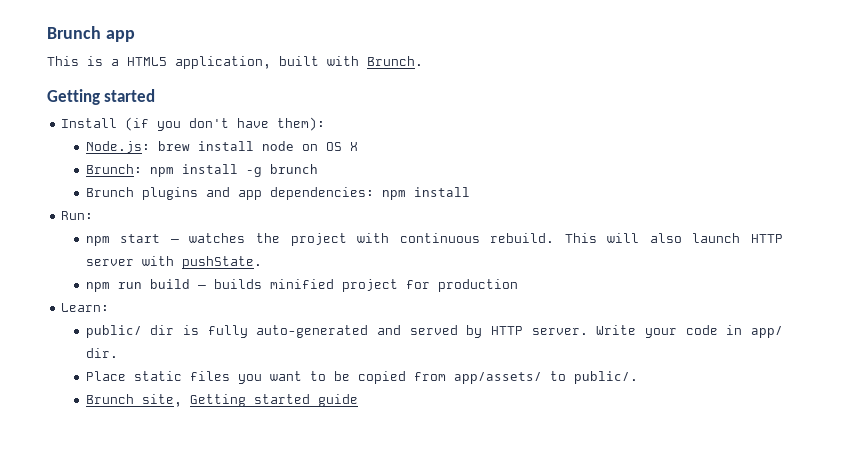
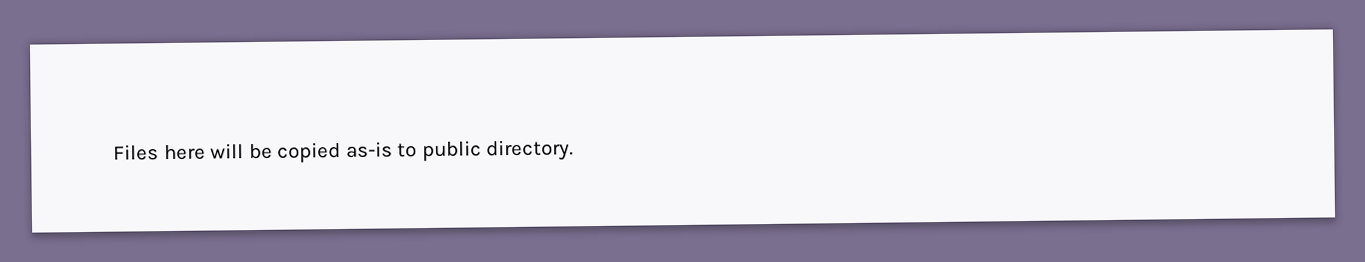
- Brunch app
- This is a HTML5 application, built with Brunch.
- Getting started
- Install (if you don't have them):
- Node.js: brew install node on OS X
- Brunch: npm install -g brunch
- Brunch plugins and app dependencies: npm install
- Run:
- npm start — watches the project with continuous rebuild. This will also launch HTTP server with pushState.
- npm run build — builds minified project for production
- Learn:
- public/ dir is fully auto-generated and served by HTTP server. Write your code in app/ dir.
- Place static files you want to be copied from app/assets/ to public/.
- Brunch site, Getting started guide
+ Files here will be copied as-is to public directory.

